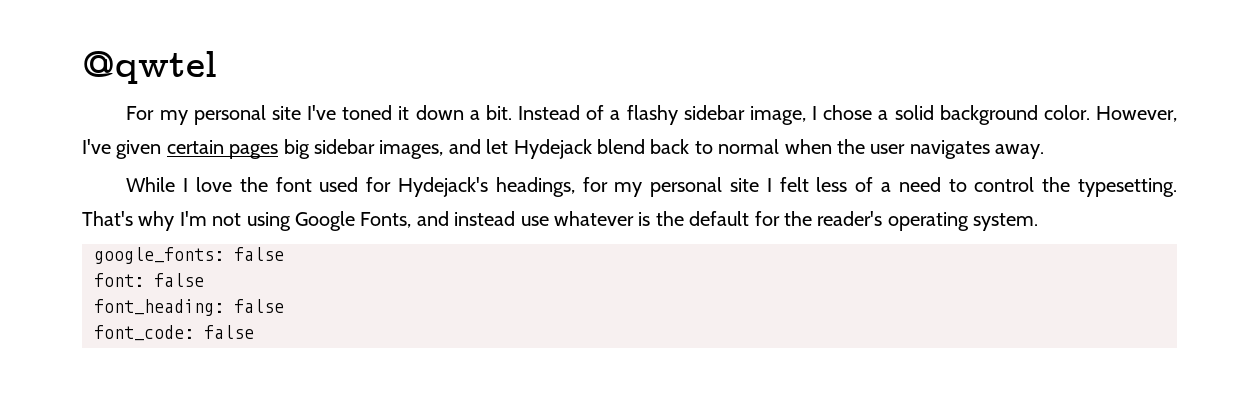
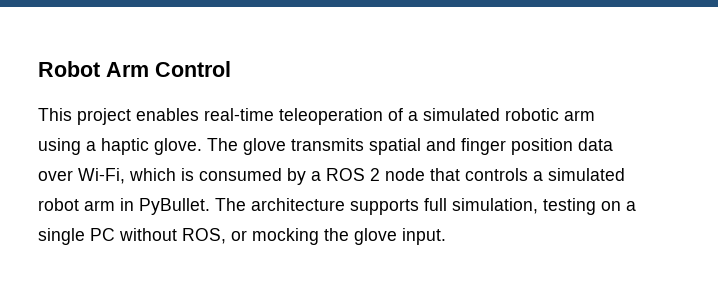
- @qwtel
- For my personal site I've toned it down a bit. Instead of a flashy sidebar image, I chose a solid background color. However, I've given certain pages big sidebar images, and let Hydejack blend back to normal when the user navigates away.
- While I love the font used for Hydejack's headings, for my personal site I felt less of a need to control the typesetting. That's why I'm not using Google Fonts, and instead use whatever is the default for the reader's operating system.
- google_fonts: false
- font: false
- font_heading: false
- font_code: false
+ Robot Arm Control
+ This project enables real-time teleoperation of a simulated robotic arm using a haptic glove. The glove transmits spatial and finger position data over Wi-Fi, which is consumed by a ROS 2 node that controls a simulated robot arm in PyBullet. The architecture supports full simulation, testing on a single PC without ROS, or mocking the glove input.

